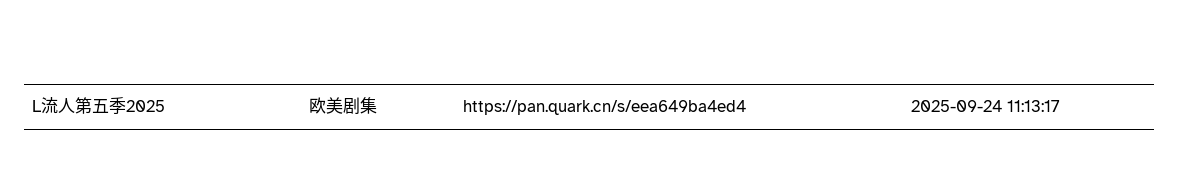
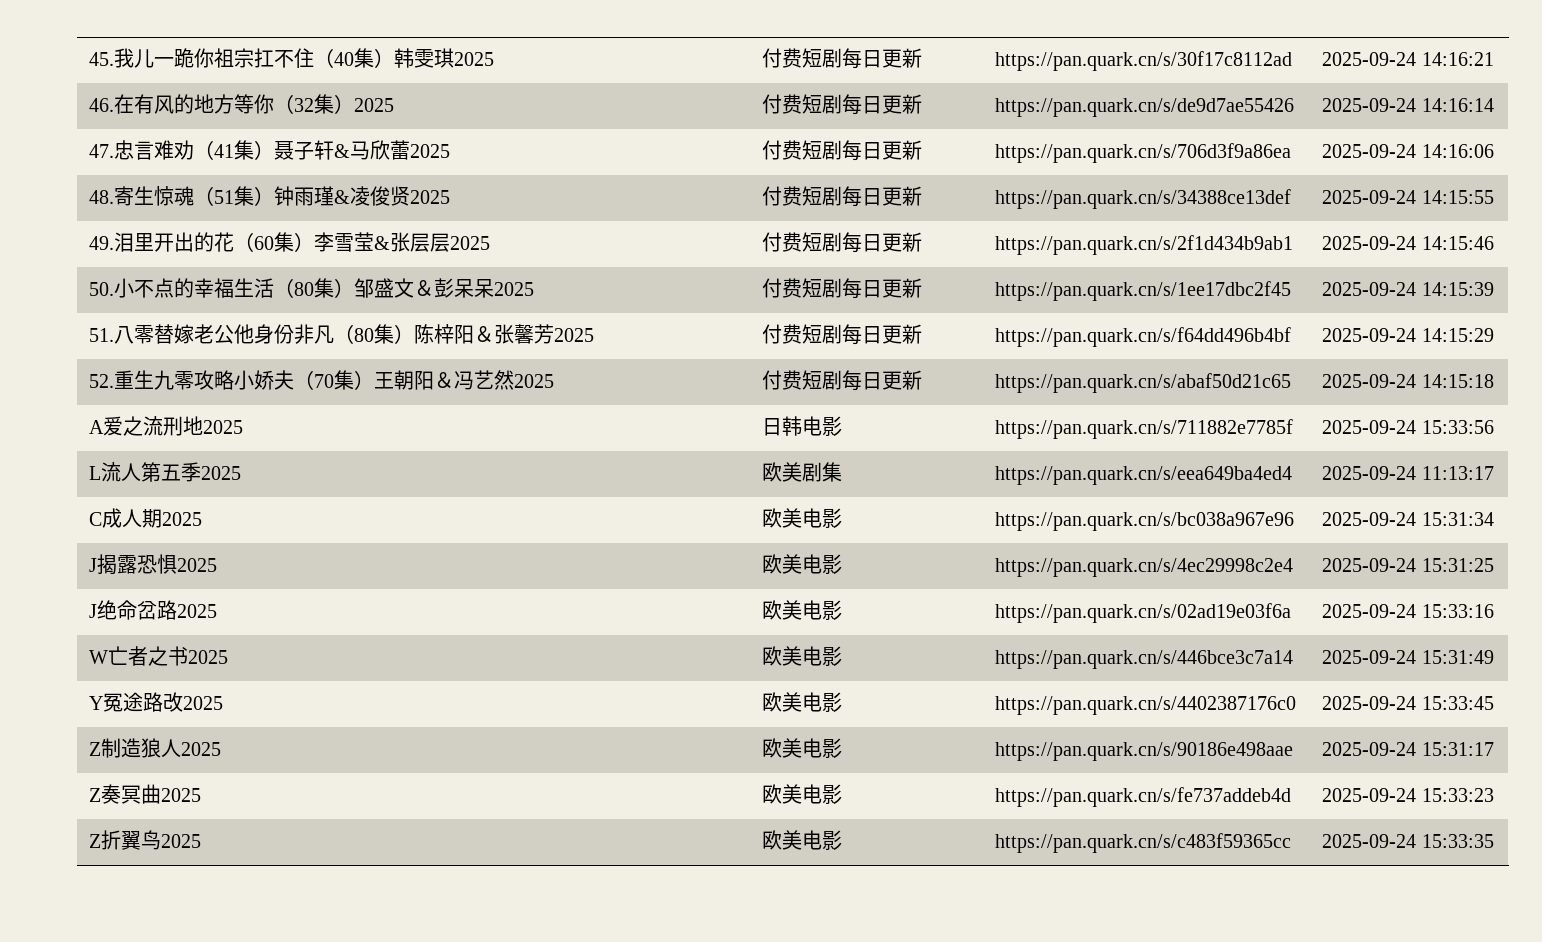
+ 45.我儿一跪你祖宗扛不住（40集）韩雯琪2025 | 付费短剧每日更新 | https://pan.quark.cn/s/30f17c8112ad | 2025-09-24 14:16:21
+ 46.在有风的地方等你（32集）2025 | 付费短剧每日更新 | https://pan.quark.cn/s/de9d7ae55426 | 2025-09-24 14:16:14
+ 47.忠言难劝（41集）聂子轩&马欣蕾2025 | 付费短剧每日更新 | https://pan.quark.cn/s/706d3f9a86ea | 2025-09-24 14:16:06
+ 48.寄生惊魂（51集）钟雨瑾&凌俊贤2025 | 付费短剧每日更新 | https://pan.quark.cn/s/34388ce13def | 2025-09-24 14:15:55
+ 49.泪里开出的花（60集）李雪莹&张层层2025 | 付费短剧每日更新 | https://pan.quark.cn/s/2f1d434b9ab1 | 2025-09-24 14:15:46
+ 50.小不点的幸福生活（80集）邹盛文＆彭呆呆2025 | 付费短剧每日更新 | https://pan.quark.cn/s/1ee17dbc2f45 | 2025-09-24 14:15:39
+ 51.八零替嫁老公他身份非凡（80集）陈梓阳＆张馨芳2025 | 付费短剧每日更新 | https://pan.quark.cn/s/f64dd496b4bf | 2025-09-24 14:15:29
+ 52.重生九零攻略小娇夫（70集）王朝阳＆冯艺然2025 | 付费短剧每日更新 | https://pan.quark.cn/s/abaf50d21c65 | 2025-09-24 14:15:18
+ A爱之流刑地2025 | 日韩电影 | https://pan.quark.cn/s/711882e7785f | 2025-09-24 15:33:56
+ C成人期2025 | 欧美电影 | https://pan.quark.cn/s/bc038a967e96 | 2025-09-24 15:31:34
+ J揭露恐惧2025 | 欧美电影 | https://pan.quark.cn/s/4ec29998c2e4 | 2025-09-24 15:31:25
+ J绝命岔路2025 | 欧美电影 | https://pan.quark.cn/s/02ad19e03f6a | 2025-09-24 15:33:16
+ W亡者之书2025 | 欧美电影 | https://pan.quark.cn/s/446bce3c7a14 | 2025-09-24 15:31:49
+ Y冤途路改2025 | 欧美电影 | https://pan.quark.cn/s/4402387176c0 | 2025-09-24 15:33:45
+ Z制造狼人2025 | 欧美电影 | https://pan.quark.cn/s/90186e498aae | 2025-09-24 15:31:17
+ Z奏冥曲2025 | 欧美电影 | https://pan.quark.cn/s/fe737addeb4d | 2025-09-24 15:33:23
+ Z折翼鸟2025 | 欧美电影 | https://pan.quark.cn/s/c483f59365cc | 2025-09-24 15:33:35

